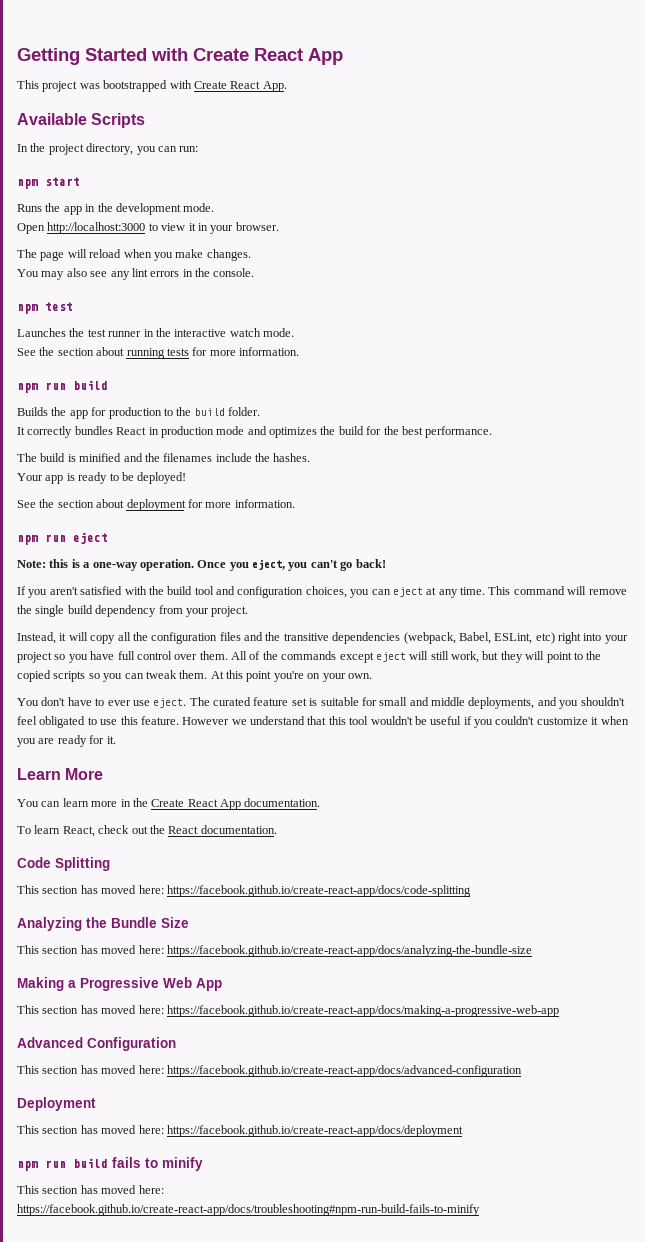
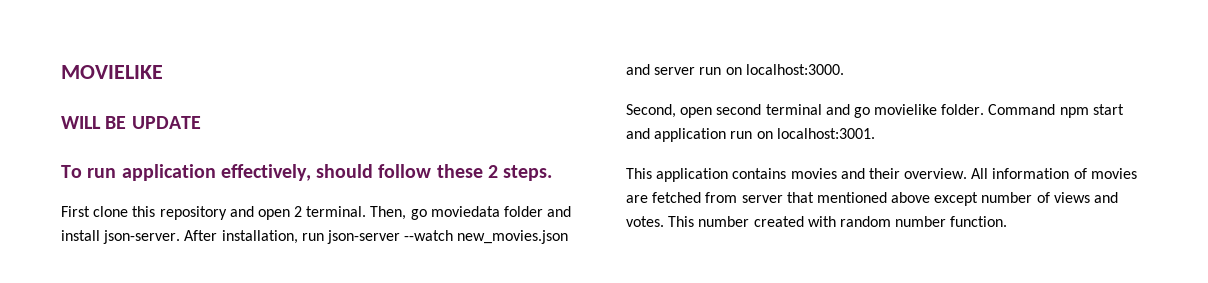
- Getting Started with Create React App
- This project was bootstrapped with Create React App.
- Available Scripts
- In the project directory, you can run:
- npm start
- Runs the app in the development mode.
- Open http://localhost:3000 to view it in your browser.
- The page will reload when you make changes.
- You may also see any lint errors in the console.
- npm test
- Launches the test runner in the interactive watch mode.
- See the section about running tests for more information.
- npm run build
- Builds the app for production to the build folder.
- It correctly bundles React in production mode and optimizes the build for the best performance.
- The build is minified and the filenames include the hashes.
- Your app is ready to be deployed!
- See the section about deployment for more information.
- npm run eject
- Note: this is a one-way operation. Once you eject, you can't go back!
- If you aren't satisfied with the build tool and configuration choices, you can eject at any time. This command will remove the single build dependency from your project.
- Instead, it will copy all the configuration files and the transitive dependencies (webpack, Babel, ESLint, etc) right into your project so you have full control over them. All of the commands except eject will still work, but they will point to the copied scripts so you can tweak them. At this point you're on your own.
- You don't have to ever use eject. The curated feature set is suitable for small and middle deployments, and you shouldn't feel obligated to use this feature. However we understand that this tool wouldn't be useful if you couldn't customize it when you are ready for it.
- Learn More
- You can learn more in the Create React App documentation.
- To learn React, check out the React documentation.
- Code Splitting
- This section has moved here: https://facebook.github.io/create-react-app/docs/code-splitting
- Analyzing the Bundle Size
- This section has moved here: https://facebook.github.io/create-react-app/docs/analyzing-the-bundle-size
- Making a Progressive Web App
- This section has moved here: https://facebook.github.io/create-react-app/docs/making-a-progressive-web-app
- Advanced Configuration
- This section has moved here: https://facebook.github.io/create-react-app/docs/advanced-configuration
- Deployment
- This section has moved here: https://facebook.github.io/create-react-app/docs/deployment
- npm run build fails to minify
- This section has moved here: https://facebook.github.io/create-react-app/docs/troubleshooting#npm-run-build-fails-to-minify
+ MOVIELIKE
+ WILL BE UPDATE
+ To run application effectively, should follow these 2 steps.
+ First clone this repository and open 2 terminal. Then, go moviedata folder and install json-server. After installation, run json-server --watch new_movies.json and server run on localhost:3000.
+ Second, open second terminal and go movielike folder. Command npm start and application run on localhost:3001.
+ This application contains movies and their overview. All information of movies are fetched from server that mentioned above except number of views and votes. This number created with random number function.

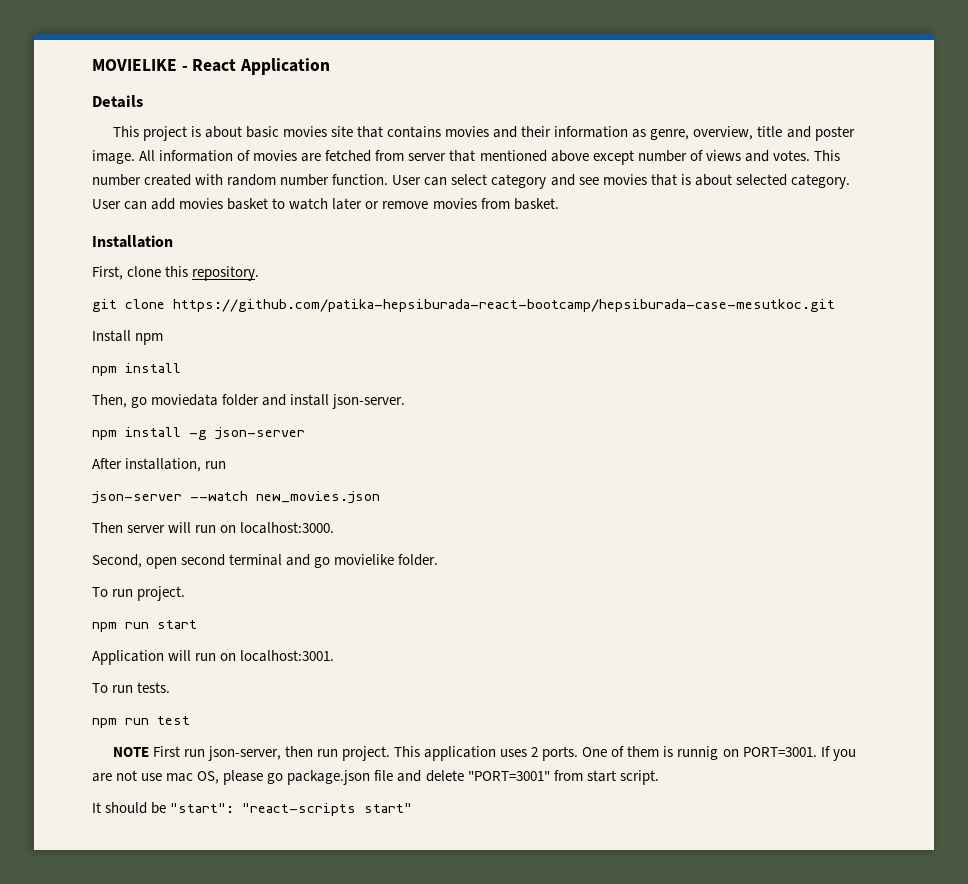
- MOVIELIKE
- WILL BE UPDATE
- To run application effectively, should follow these 2 steps.
- First clone this repository and open 2 terminal. Then, go moviedata folder and install json-server. After installation, run json-server --watch new_movies.json and server run on localhost:3000.
- Second, open second terminal and go movielike folder. Command npm start and application run on localhost:3001.
- This application contains movies and their overview.
+ MOVIELIKE - React Application
+ Details
+ This project is about basic movies site that contains movies and their information as genre, overview, title and poster image.
+ User can select category and see movies that is about selected category. User can add movies basket to watch later or remove movies from basket.
+ Installation
+ First, clone this repository.
+ git clone https://github.com/patika-hepsiburada-react-bootcamp/hepsiburada-case-mesutkoc.git
+ Install npm
+ npm install
+ Then, go moviedata folder and install json-server.
+ npm install -g json-server
+ After installation, run
+ json-server --watch new_movies.json
+ Then server will run on localhost:3000.
+ Second, open second terminal and go movielike folder.
+ To run project.
+ npm run start
+ Application will run on localhost:3001.
+ To run tests.
+ npm run test
+ NOTE First run json-server, then run project. This application uses 2 ports. One of them is runnig on PORT=3001. If you are not use mac OS, please go package.json file and delete "PORT=3001" from start script.
+ It should be "start": "react-scripts start"

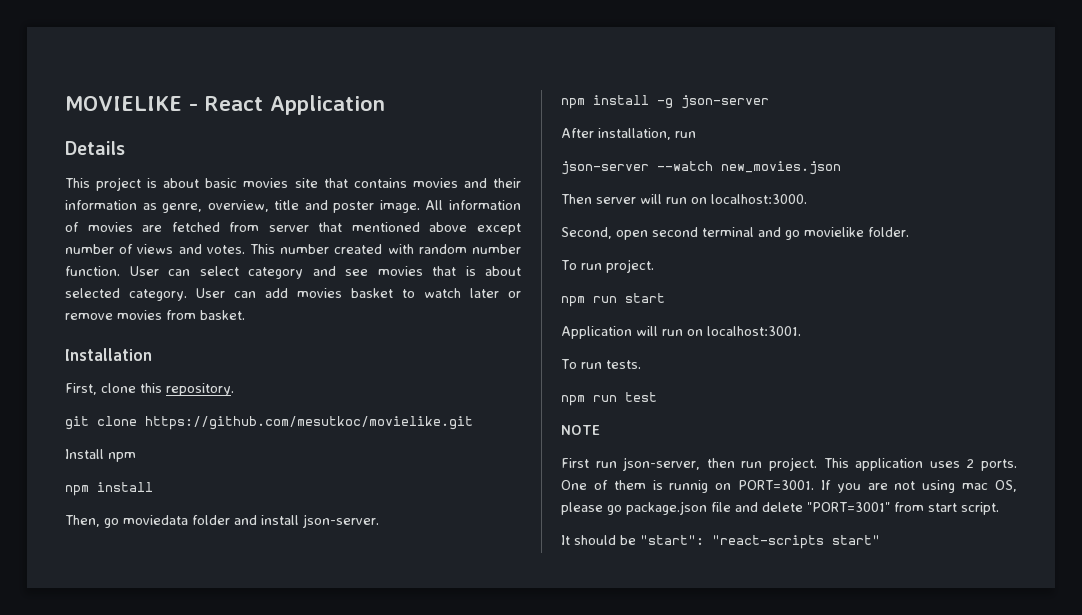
- git clone https://github.com/patika-hepsiburada-react-bootcamp/hepsiburada-case-mesutkoc.git
+ git clone https://github.com/mesutkoc/movielike.git
- NOTE First run json-server, then run project.
+ NOTE
+ First run json-server, then run project.
- If you are not use mac OS, please go package.json file and delete "PORT=3001" from start script.
+ If you are not using mac OS, please go package.json file and delete "PORT=3001" from start script.

